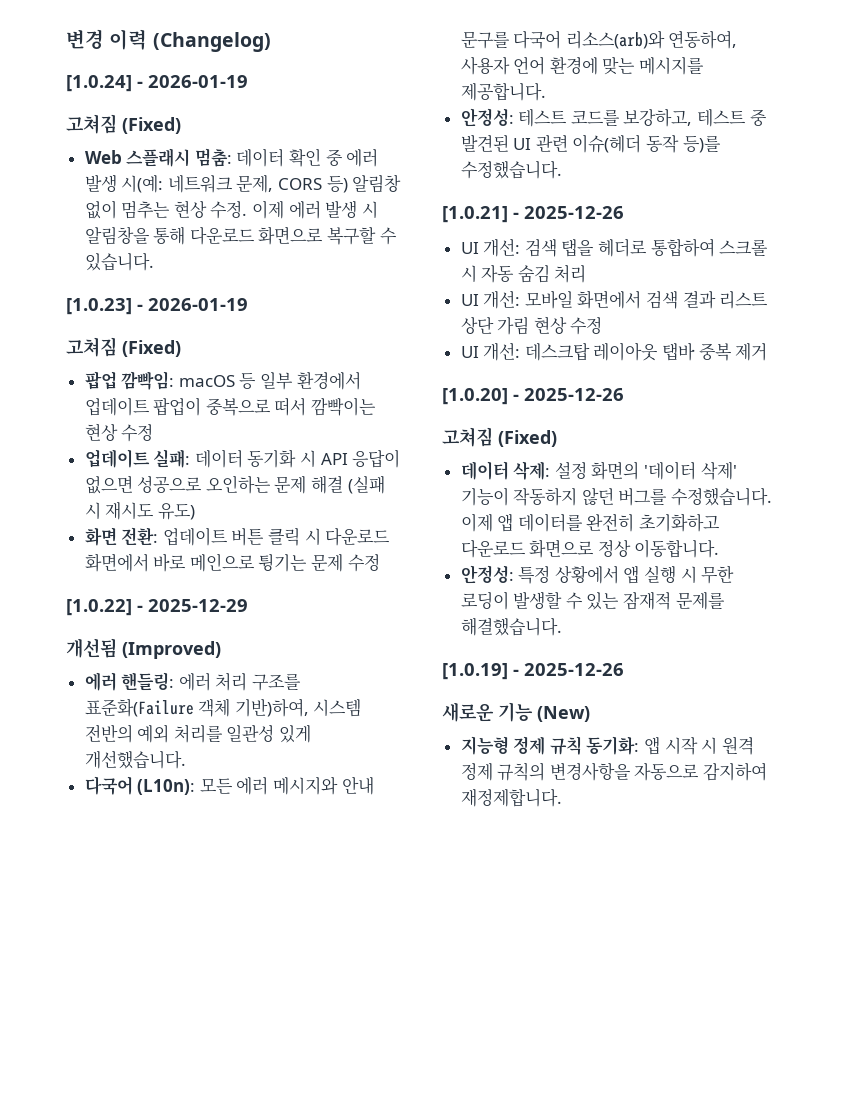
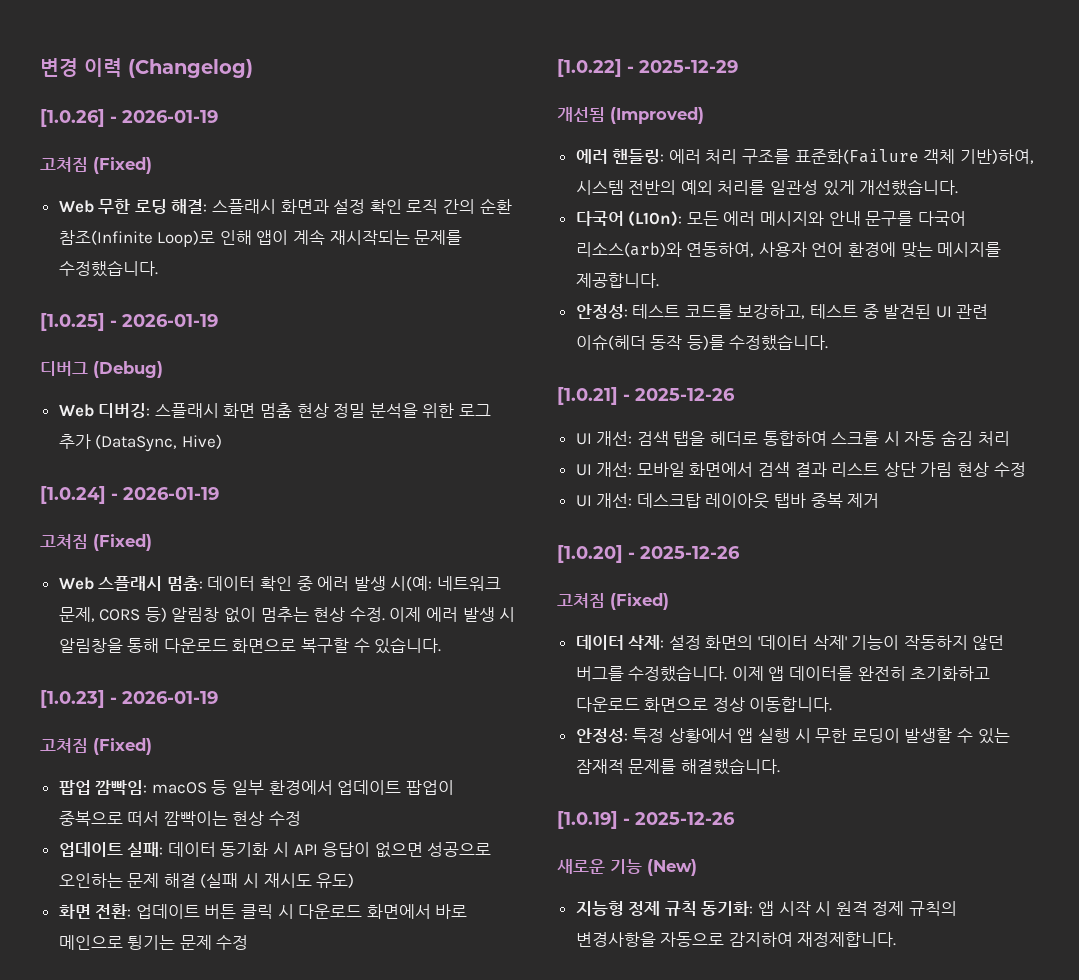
+ [1.0.26] - 2026-01-19
+ 고쳐짐 (Fixed)
+ Web 무한 로딩 해결: 스플래시 화면과 설정 확인 로직 간의 순환 참조(Infinite Loop)로 인해 앱이 계속 재시작되는 문제를 수정했습니다.
+ [1.0.25] - 2026-01-19
+ 디버그 (Debug)
+ Web 디버깅: 스플래시 화면 멈춤 현상 정밀 분석을 위한 로그 추가 (DataSync, Hive)

